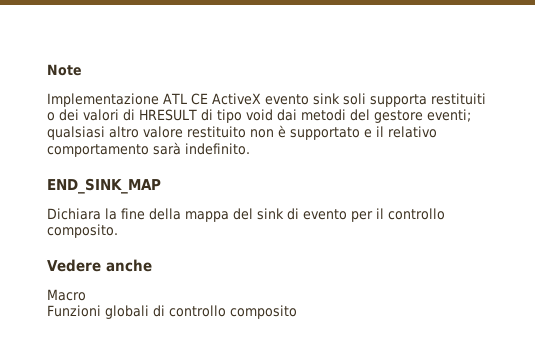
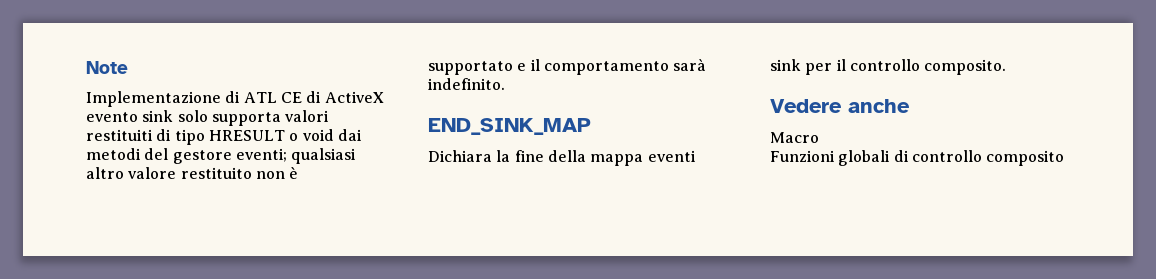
- Implementazione ATL CE ActiveX evento sink soli supporta restituiti o dei valori di HRESULT di tipo void dai metodi del gestore eventi; qualsiasi altro valore restituito non è supportato e il relativo comportamento sarà indefinito.
+ Implementazione di ATL CE di ActiveX evento sink solo supporta valori restituiti di tipo HRESULT o void dai metodi del gestore eventi; qualsiasi altro valore restituito non è supportato e il comportamento sarà indefinito.
- Dichiara la fine della mappa del sink di evento per il controllo composito.
+ Dichiara la fine della mappa eventi sink per il controllo composito.

